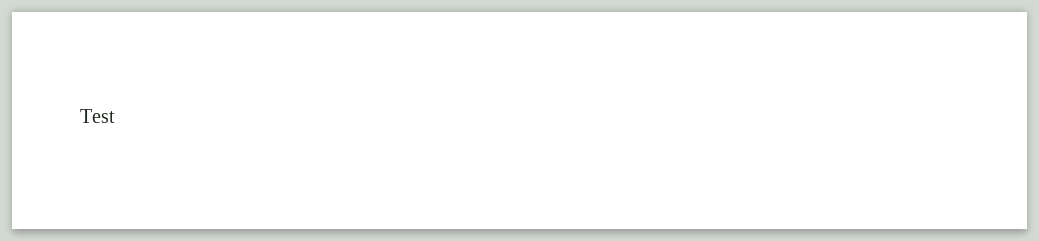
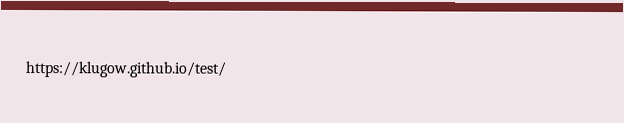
- Test
+ https://klugow.github.io/test/

